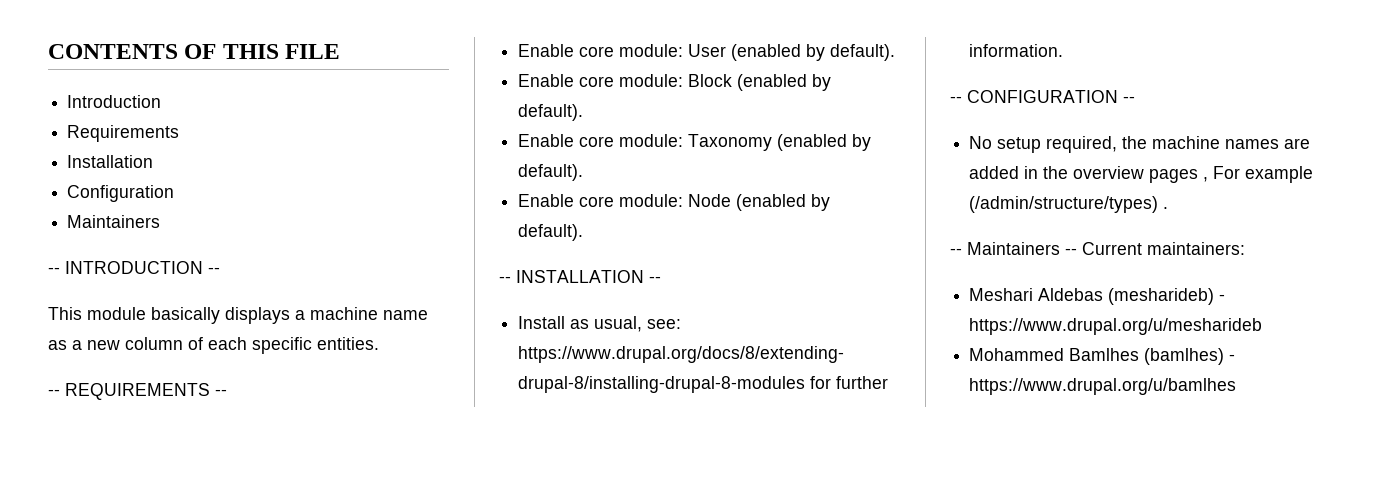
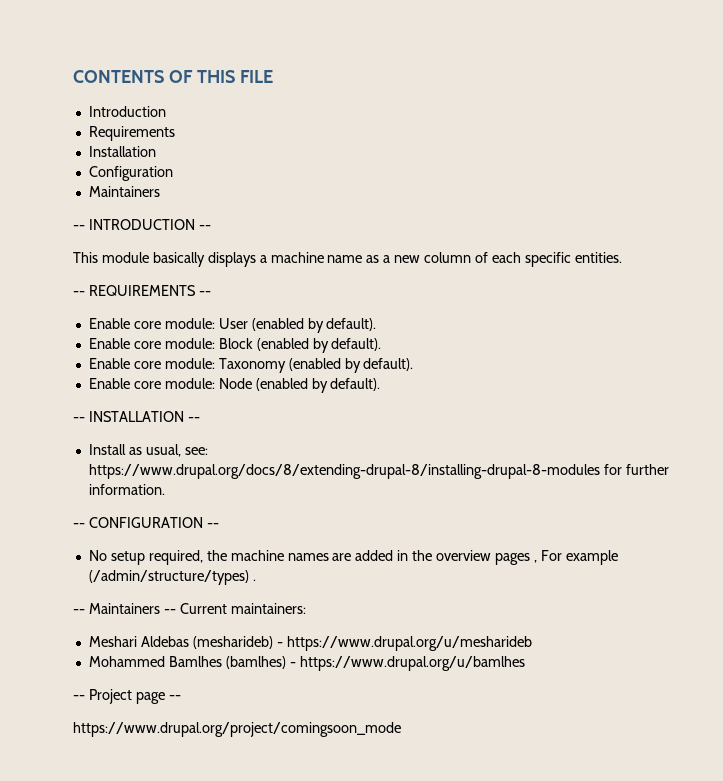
+ -- Project page --
+ https://www.drupal.org/project/comingsoon_mode

